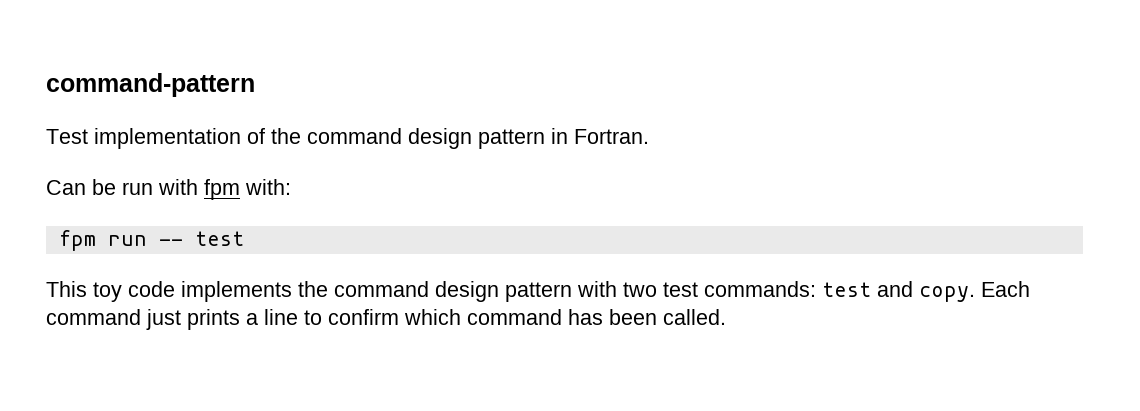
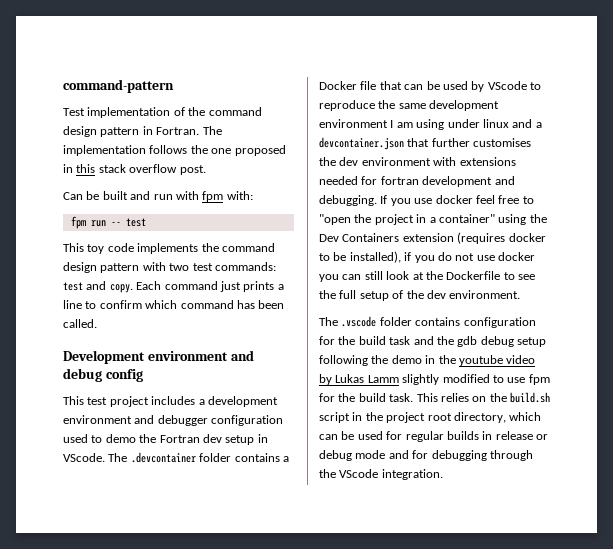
+ The implementation follows the one proposed in this stack overflow post.
- Can be run with fpm with:
+ Can be built and run with fpm with:
+ Development environment and debug config
+ This test project includes a development environment and debugger configuration used to demo the Fortran dev setup in VScode. The .devcontainer folder contains a Docker file that can be used by VScode to reproduce the same development environment I am using under linux and a devcontainer.json that further customises the dev environment with extensions needed for fortran development and debugging. If you use docker feel free to "open the project in a container" using the Dev Containers extension (requires docker to be installed), if you do not use docker you can still look at the Dockerfile to see the full setup of the dev environment.
+ The .vscode folder contains configuration for the build task and the gdb debug setup following the demo in the youtube video by Lukas Lamm slightly modified to use fpm for the build task. This relies on the build.sh script in the project root directory, which can be used for regular builds in release or debug mode and for debugging through the VScode integration.

